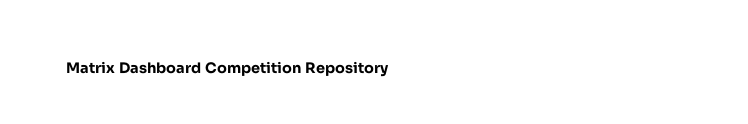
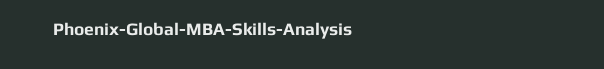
- Matrix Dashboard Competition Repository
+ Phoenix-Global-MBA-Skills-Analysis

